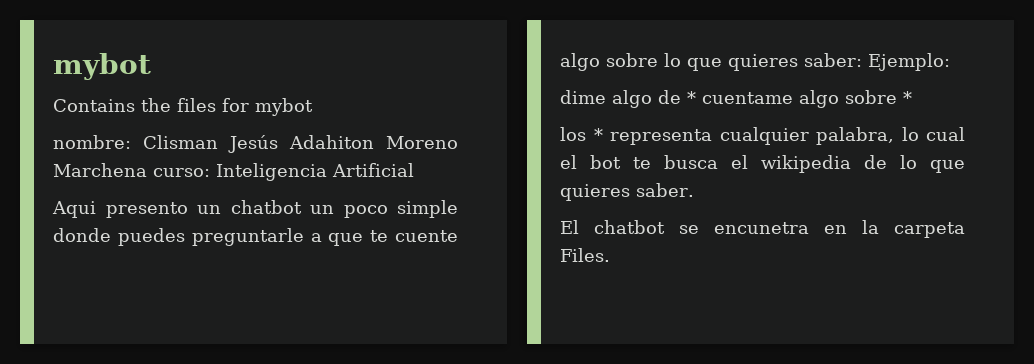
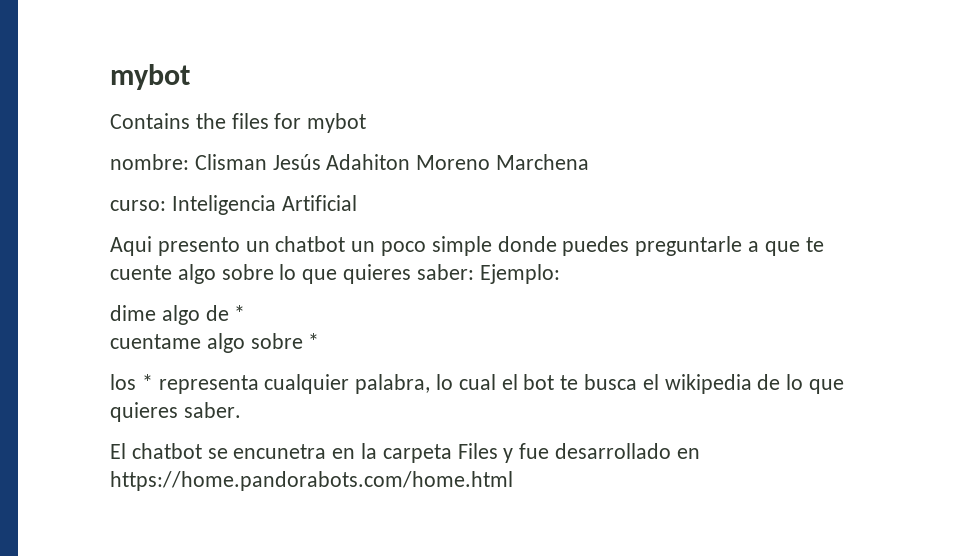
- nombre: Clisman Jesús Adahiton Moreno Marchena curso: Inteligencia Artificial
+ nombre: Clisman Jesús Adahiton Moreno Marchena
+ curso: Inteligencia Artificial
- dime algo de * cuentame algo sobre *
+ dime algo de *
+ cuentame algo sobre *
- El chatbot se encunetra en la carpeta Files.
+ El chatbot se encunetra en la carpeta Files y fue desarrollado en https://home.pandorabots.com/home.html

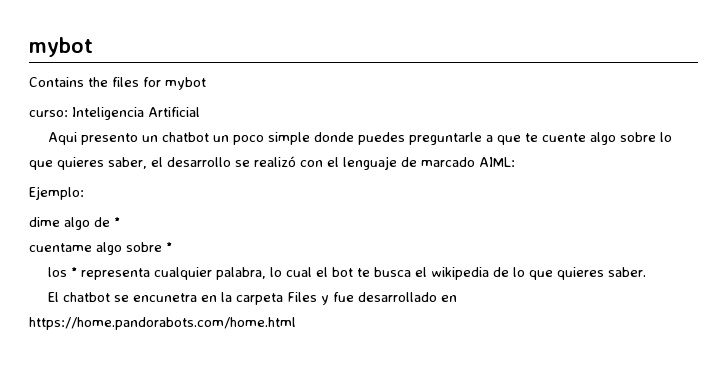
- nombre: Clisman Jesús Adahiton Moreno Marchena
- Aqui presento un chatbot un poco simple donde puedes preguntarle a que te cuente algo sobre lo que quieres saber: Ejemplo:
+ Aqui presento un chatbot un poco simple donde puedes preguntarle a que te cuente algo sobre lo que quieres saber, el desarrollo se realizó con el lenguaje de marcado AIML:
+ Ejemplo:

